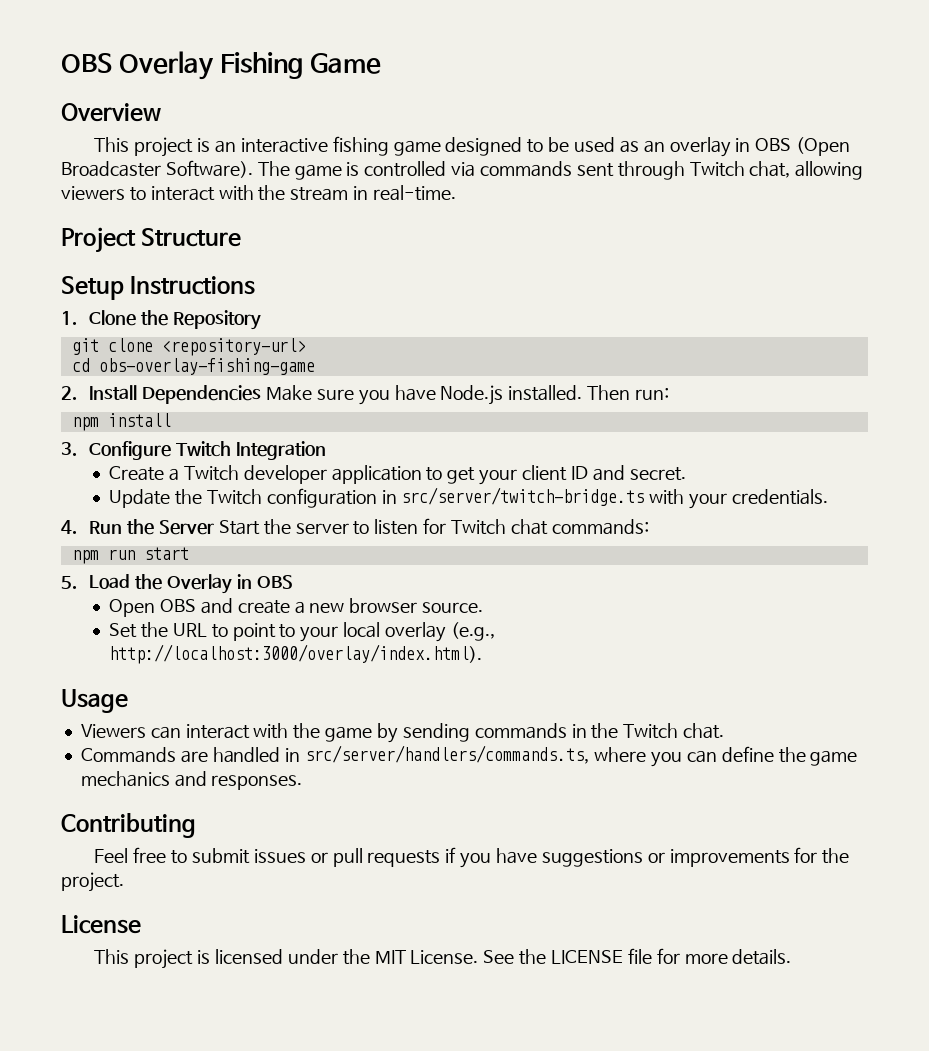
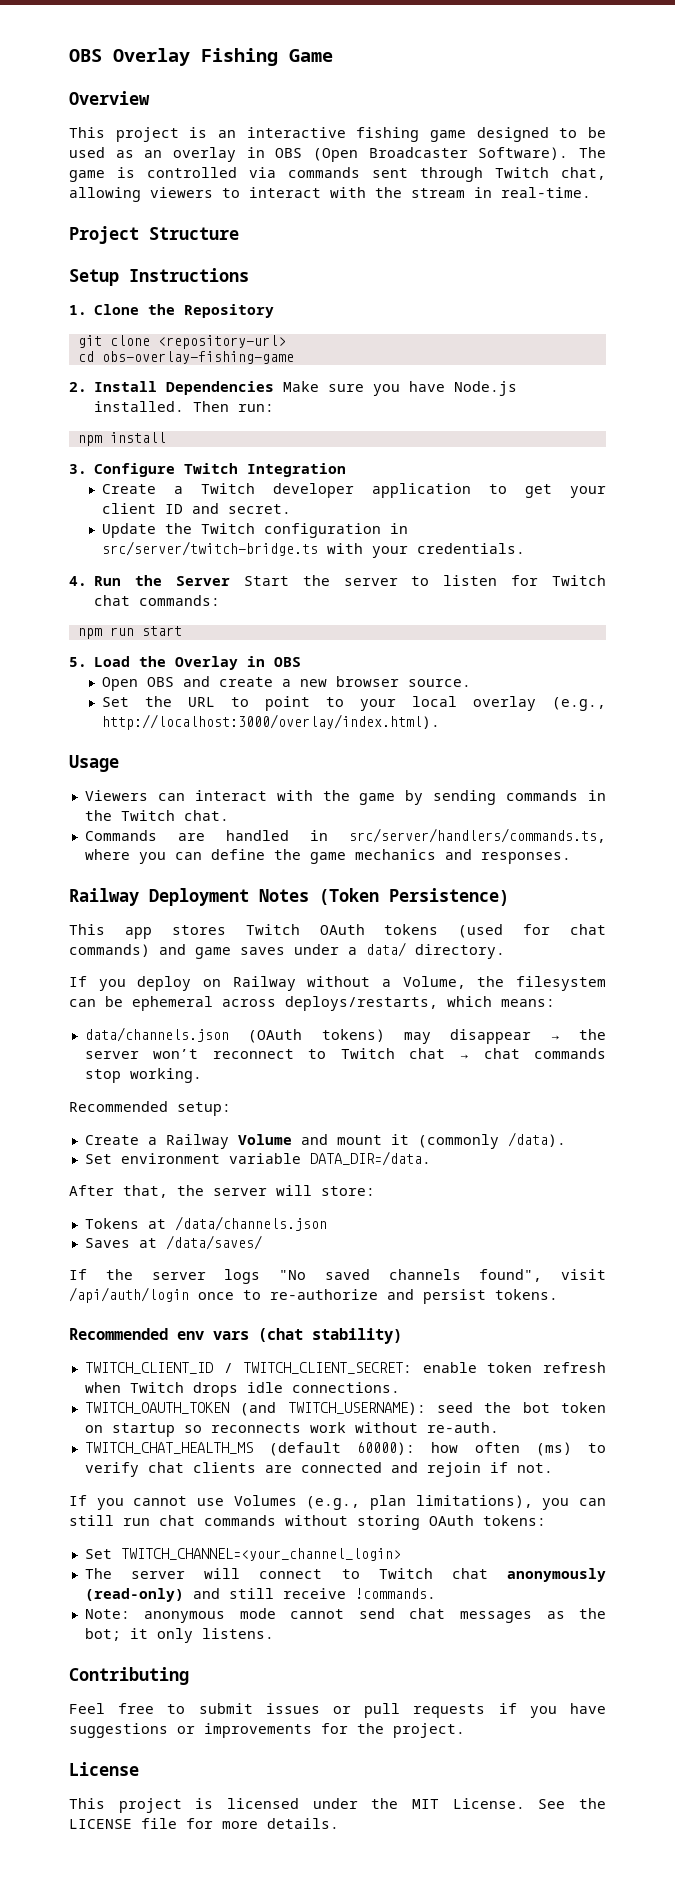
+ Railway Deployment Notes (Token Persistence)
+ This app stores Twitch OAuth tokens (used for chat commands) and game saves under a data/ directory.
+ If you deploy on Railway without a Volume, the filesystem can be ephemeral across deploys/restarts, which means:
+ data/channels.json (OAuth tokens) may disappear → the server won’t reconnect to Twitch chat → chat commands stop working.
+ Recommended setup:
+ Create a Railway Volume and mount it (commonly /data).
+ Set environment variable DATA_DIR=/data.
+ After that, the server will store:
+ Tokens at /data/channels.json
+ Saves at /data/saves/
+ If the server logs "No saved channels found", visit /api/auth/login once to re-authorize and persist tokens.
+ Recommended env vars (chat stability)
+ TWITCH_CLIENT_ID / TWITCH_CLIENT_SECRET: enable token refresh when Twitch drops idle connections.
+ TWITCH_OAUTH_TOKEN (and TWITCH_USERNAME): seed the bot token on startup so reconnects work without re-auth.
+ TWITCH_CHAT_HEALTH_MS (default 60000): how often (ms) to verify chat clients are connected and rejoin if not.
+ If you cannot use Volumes (e.g., plan limitations), you can still run chat commands without storing OAuth tokens:
+ Set TWITCH_CHANNEL=<your_channel_login>
+ The server will connect to Twitch chat anonymously (read-only) and still receive !commands.
+ Note: anonymous mode cannot send chat messages as the bot; it only listens.

